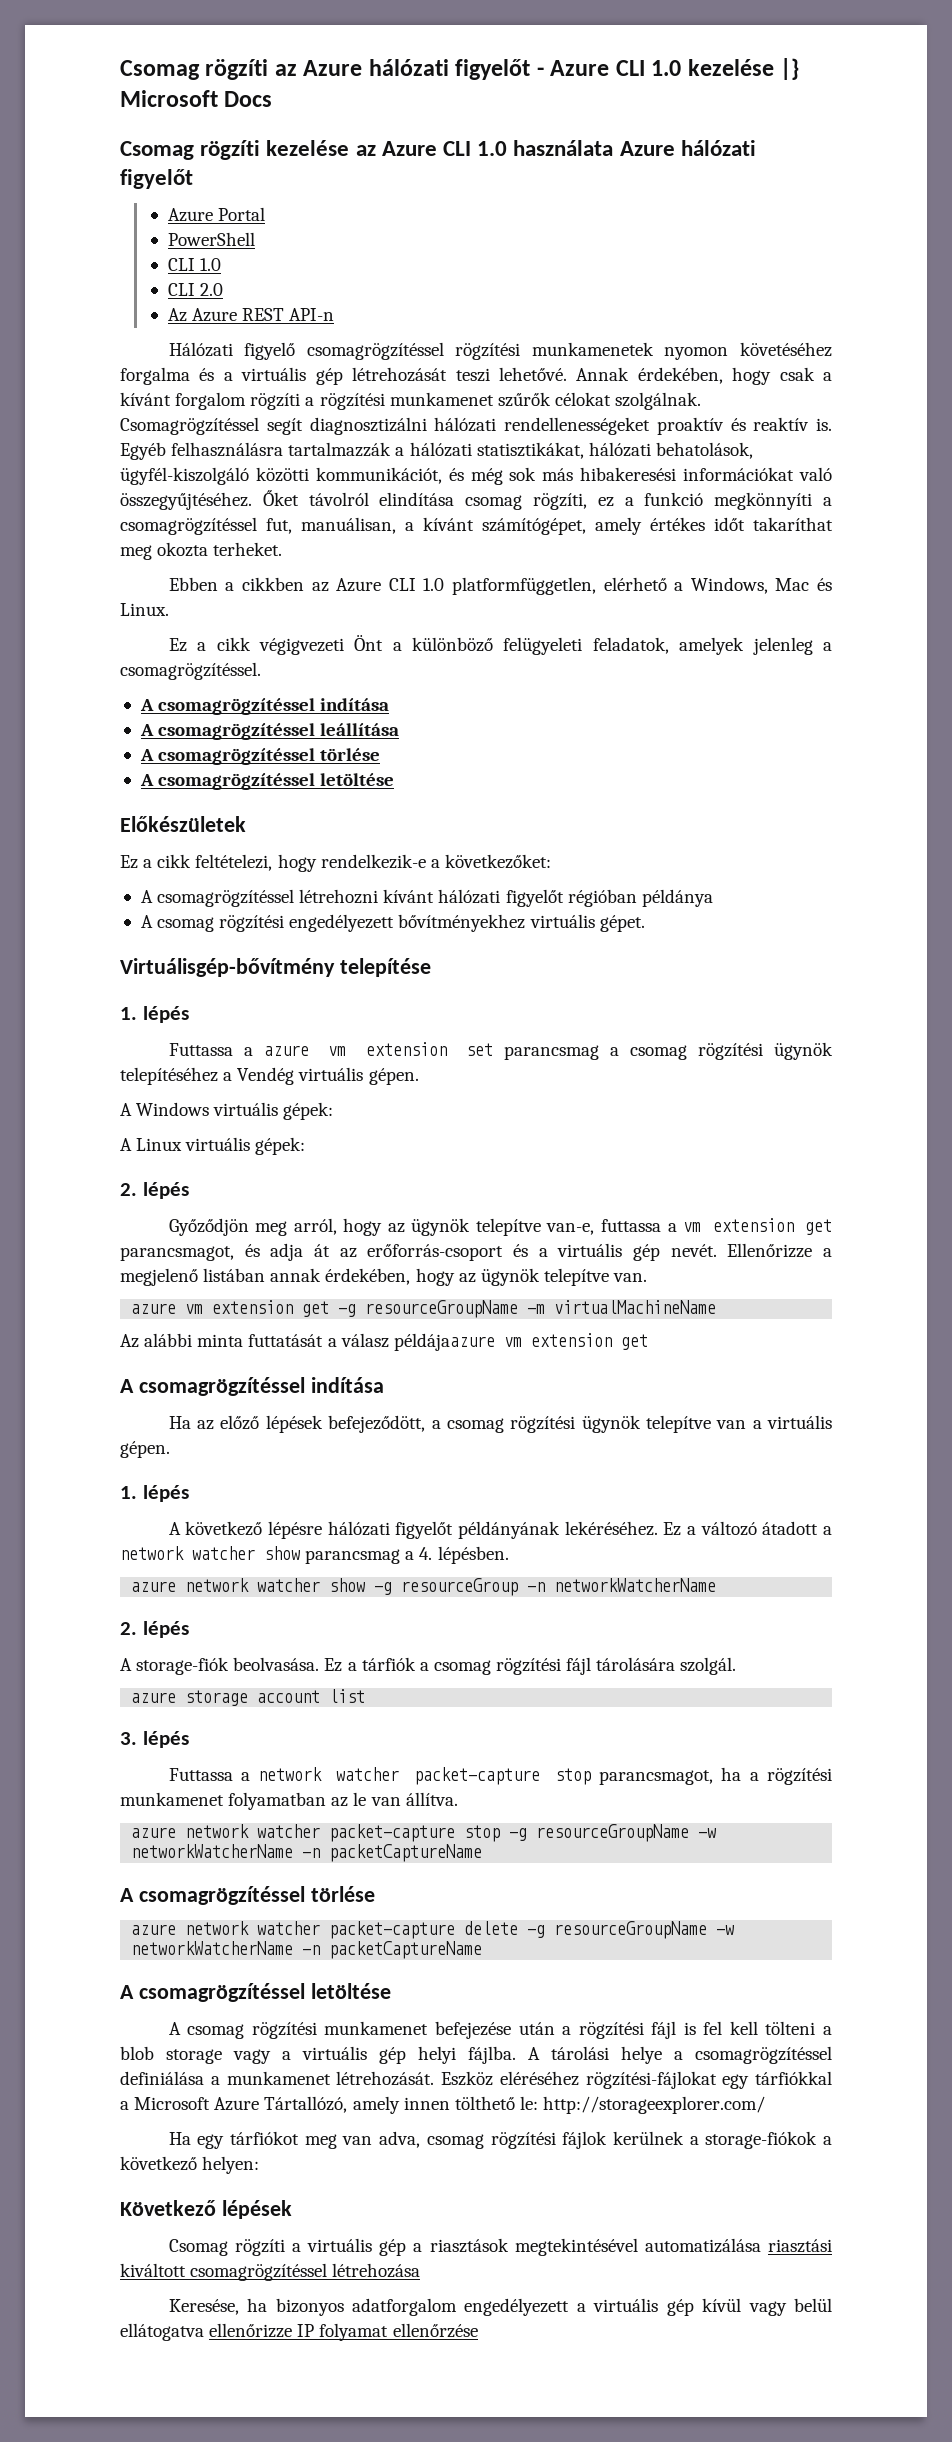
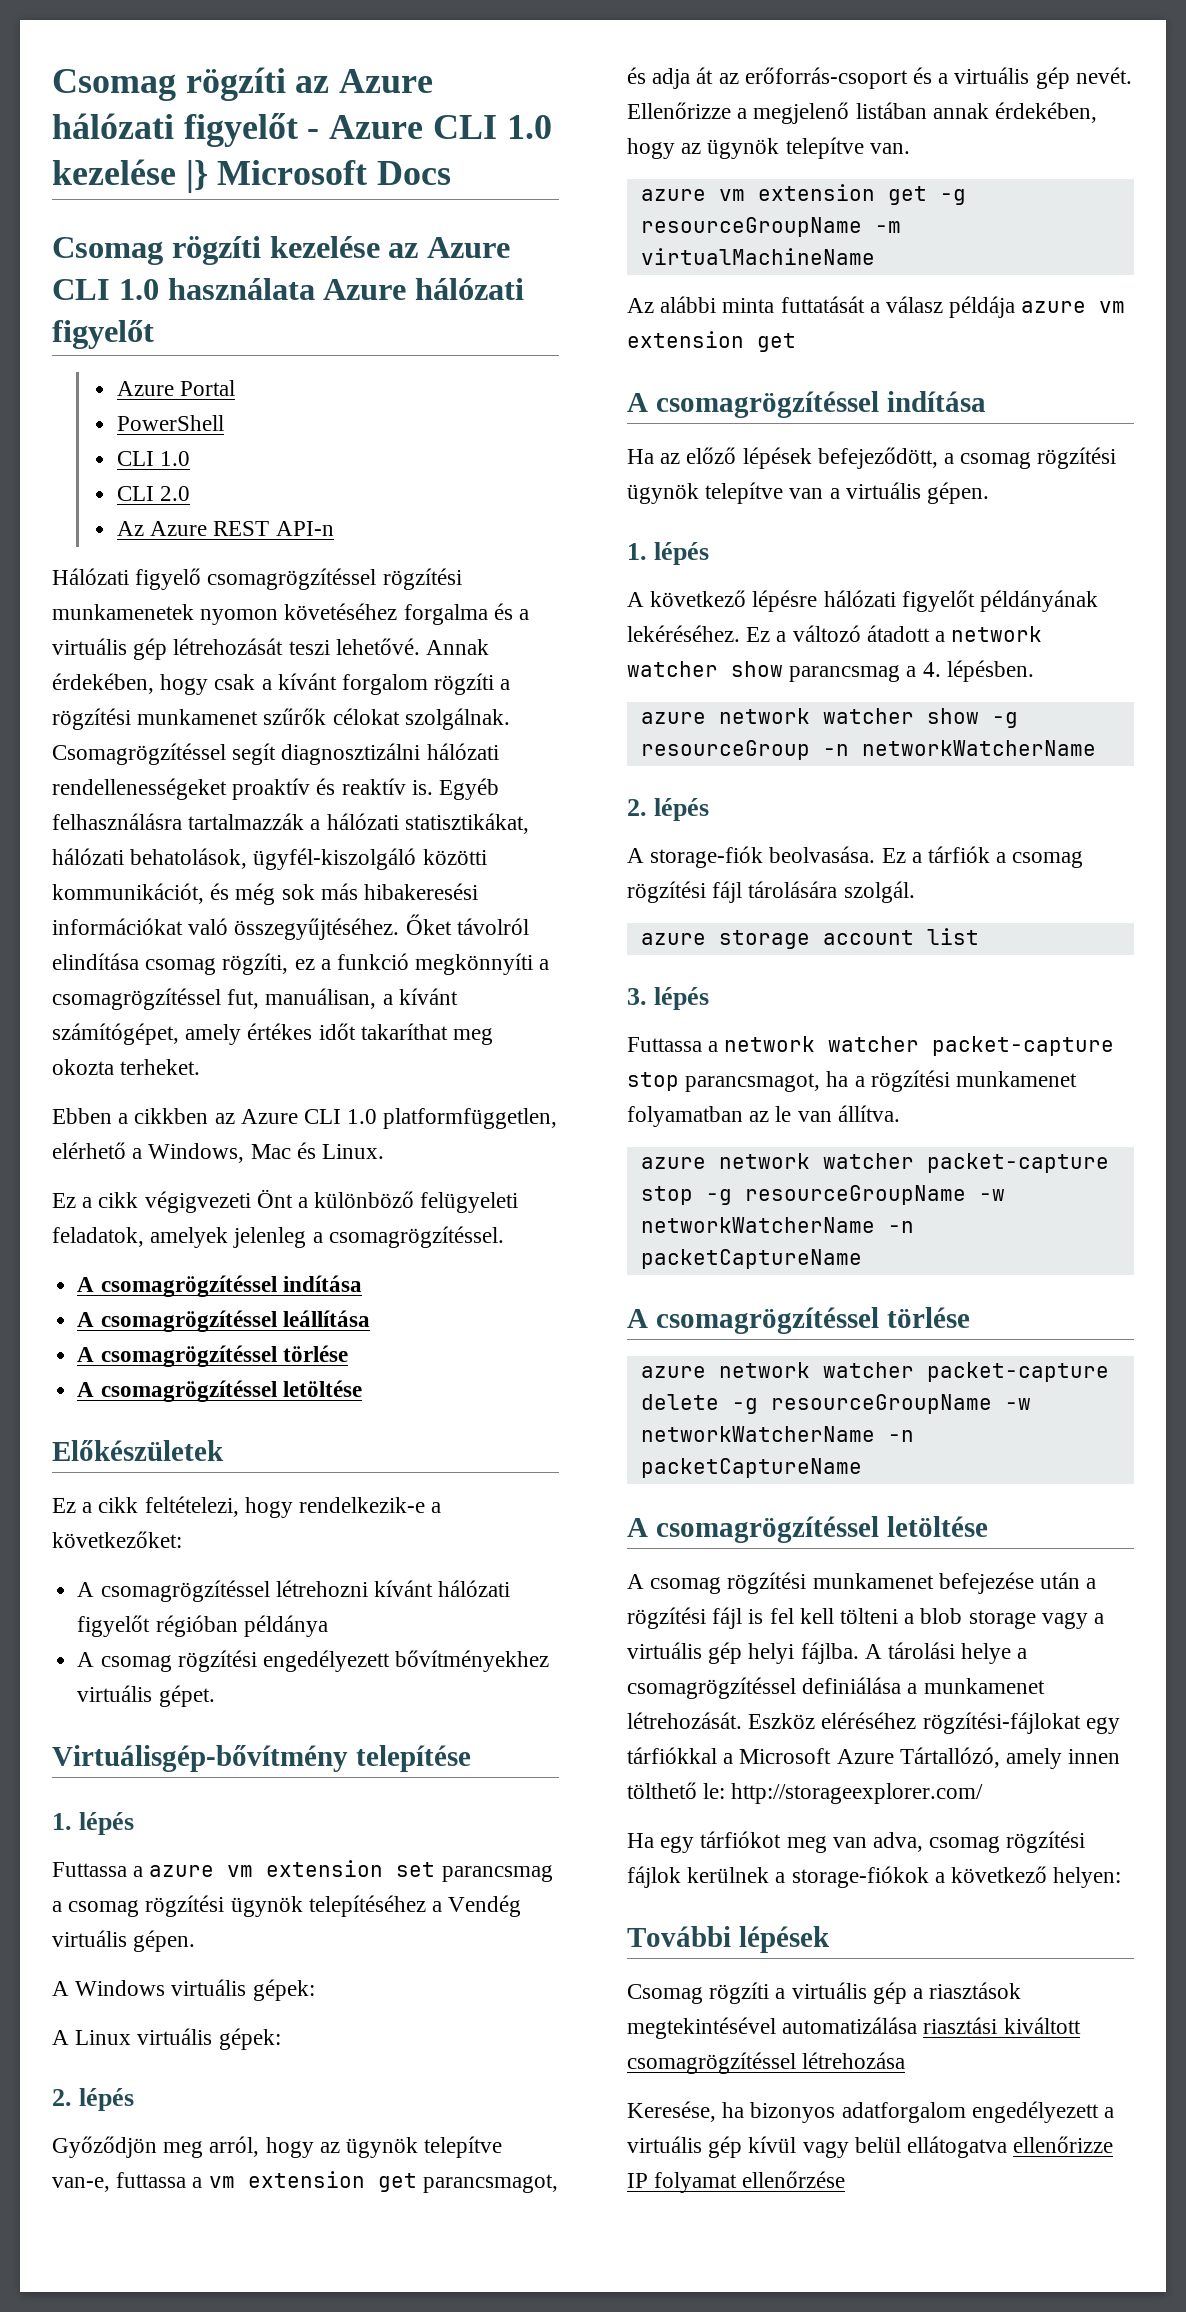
- Az alábbi minta futtatását a válasz példájaazure vm extension get
+ Az alábbi minta futtatását a válasz példája azure vm extension get
- Következő lépések
+ További lépések

